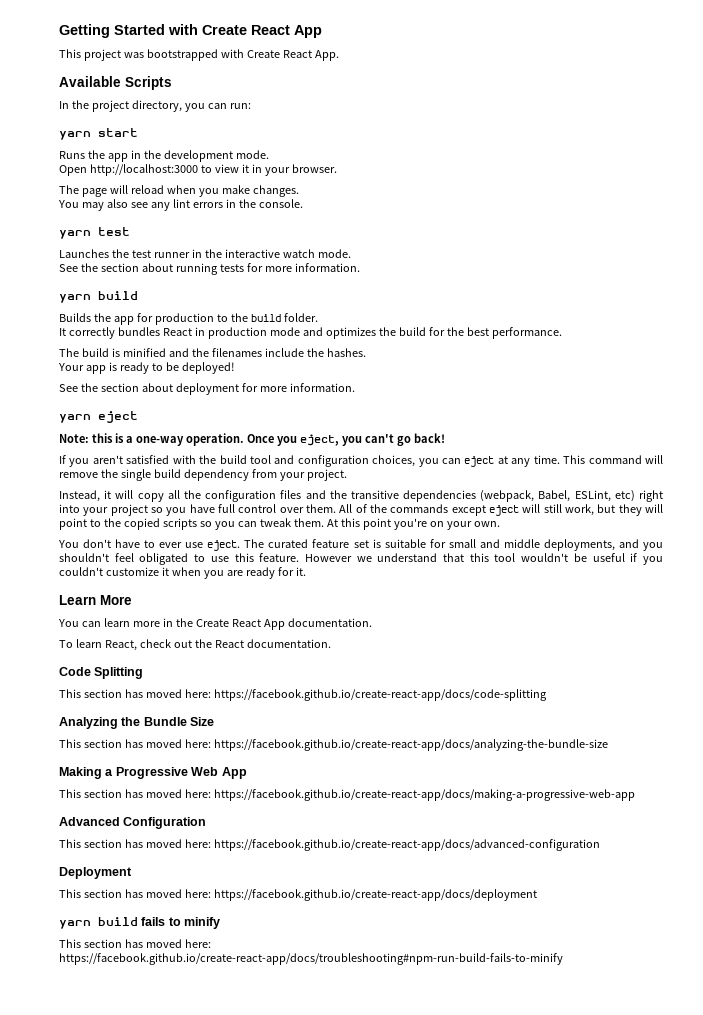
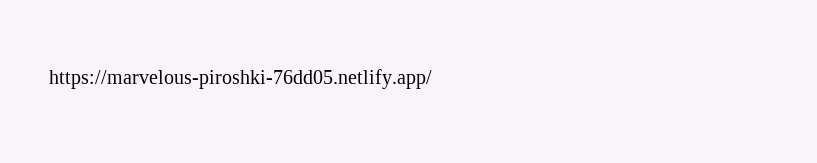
- Getting Started with Create React App
- This project was bootstrapped with Create React App.
- Available Scripts
- In the project directory, you can run:
- yarn start
- Runs the app in the development mode.
- Open http://localhost:3000 to view it in your browser.
- The page will reload when you make changes.
- You may also see any lint errors in the console.
- yarn test
- Launches the test runner in the interactive watch mode.
- See the section about running tests for more information.
- yarn build
- Builds the app for production to the build folder.
- It correctly bundles React in production mode and optimizes the build for the best performance.
- The build is minified and the filenames include the hashes.
- Your app is ready to be deployed!
- See the section about deployment for more information.
- yarn eject
- Note: this is a one-way operation. Once you eject, you can't go back!
- If you aren't satisfied with the build tool and configuration choices, you can eject at any time. This command will remove the single build dependency from your project.
- Instead, it will copy all the configuration files and the transitive dependencies (webpack, Babel, ESLint, etc) right into your project so you have full control over them. All of the commands except eject will still work, but they will point to the copied scripts so you can tweak them. At this point you're on your own.
- You don't have to ever use eject. The curated feature set is suitable for small and middle deployments, and you shouldn't feel obligated to use this feature. However we understand that this tool wouldn't be useful if you couldn't customize it when you are ready for it.
- Learn More
- You can learn more in the Create React App documentation.
- To learn React, check out the React documentation.
- Code Splitting
- This section has moved here: https://facebook.github.io/create-react-app/docs/code-splitting
- Analyzing the Bundle Size
- This section has moved here: https://facebook.github.io/create-react-app/docs/analyzing-the-bundle-size
- Making a Progressive Web App
- This section has moved here: https://facebook.github.io/create-react-app/docs/making-a-progressive-web-app
- Advanced Configuration
- This section has moved here: https://facebook.github.io/create-react-app/docs/advanced-configuration
- Deployment
- This section has moved here: https://facebook.github.io/create-react-app/docs/deployment
- yarn build fails to minify
- This section has moved here: https://facebook.github.io/create-react-app/docs/troubleshooting#npm-run-build-fails-to-minify
+ https://marvelous-piroshki-76dd05.netlify.app/

